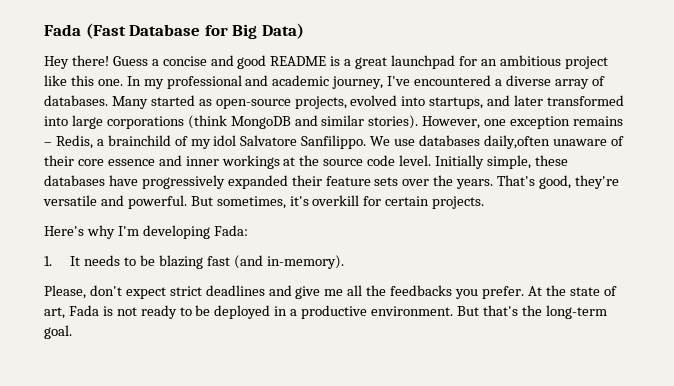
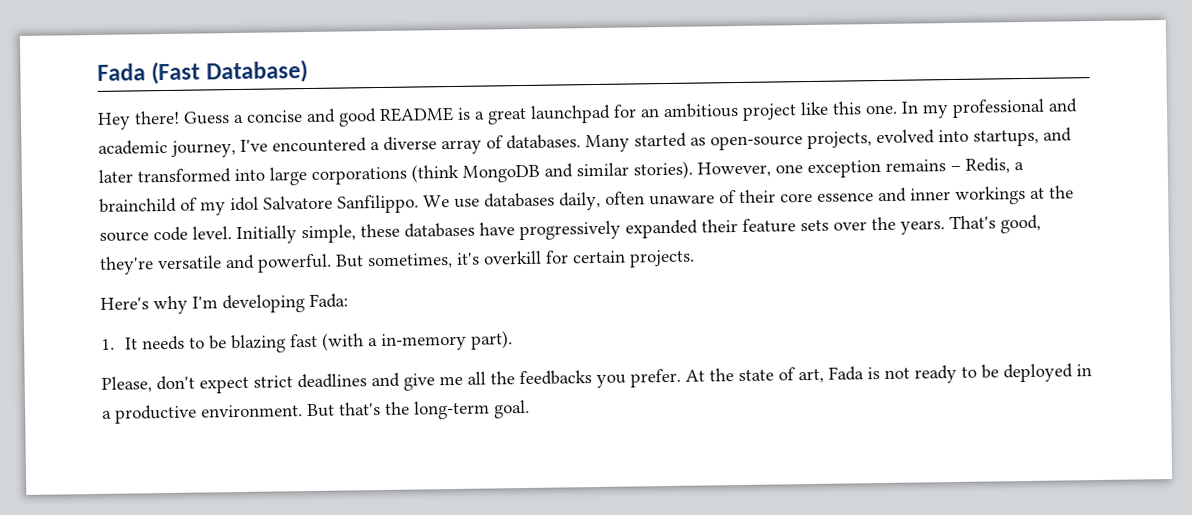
- Fada (Fast Database for Big Data)
+ Fada (Fast Database)
- We use databases daily,often unaware of their core essence and inner workings at the source code level.
+ We use databases daily, often unaware of their core essence and inner workings at the source code level.
- 1. It needs to be blazing fast (and in-memory).
+ 1. It needs to be blazing fast (with a in-memory part).

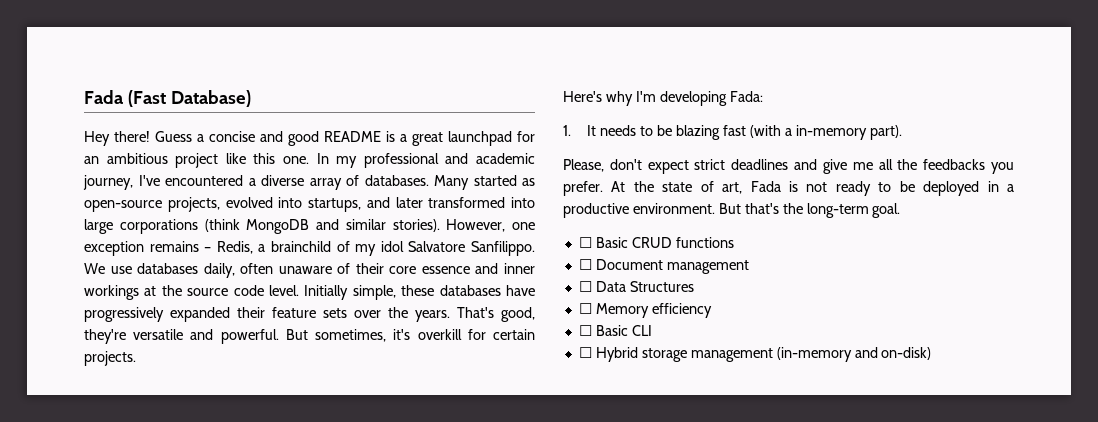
+ ☐ Basic CRUD functions
+ ☐ Document management
+ ☐ Data Structures
+ ☐ Memory efficiency
+ ☐ Basic CLI
+ ☐ Hybrid storage management (in-memory and on-disk)

